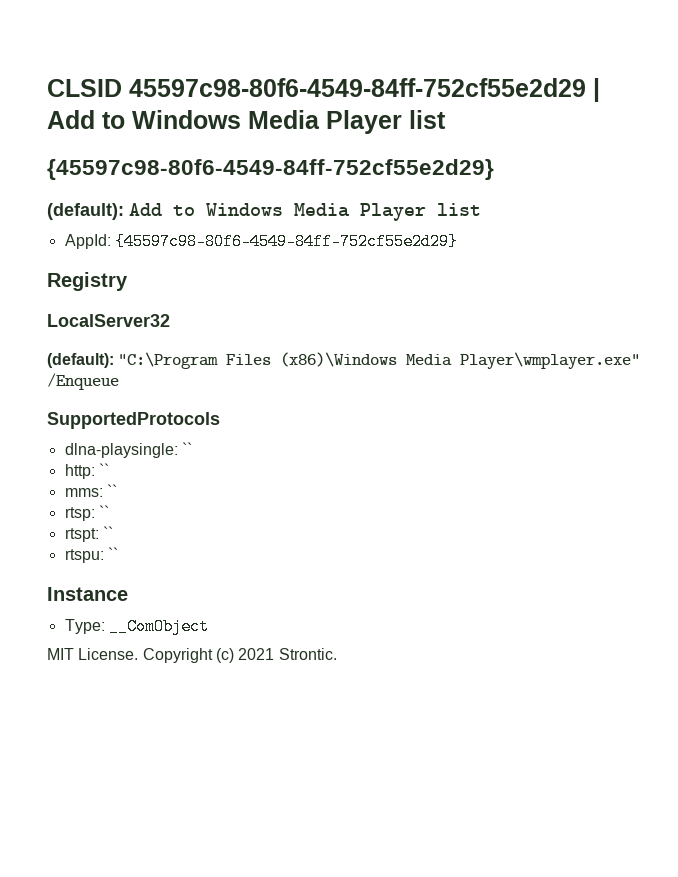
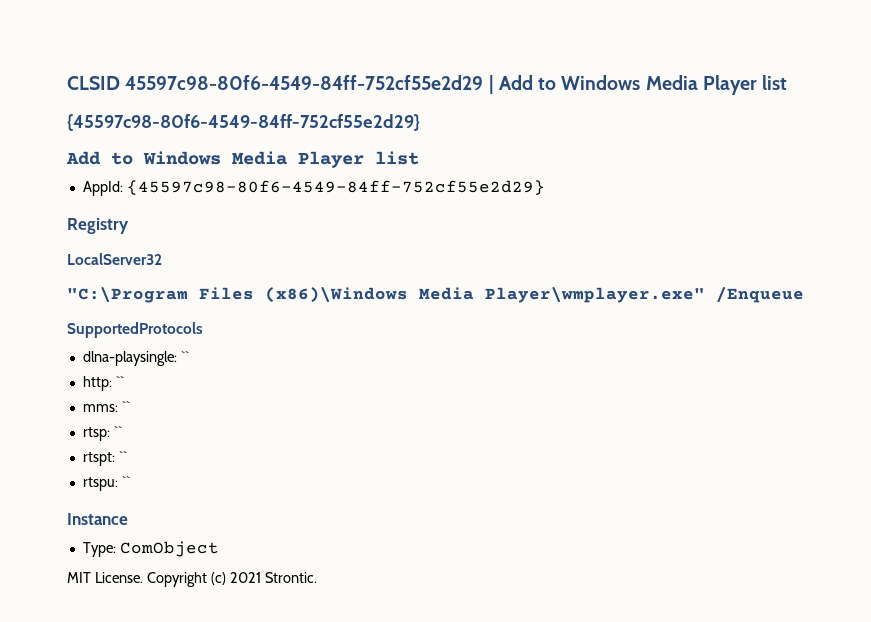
  CLSID 45597c98-80f6-4549-84ff-752cf55e2d29 | Add to Windows Media Player list
  {45597c98-80f6-4549-84ff-752cf55e2d29}
- (default): Add to Windows Media Player list
+ Add to Windows Media Player list
- (default): "C:\Program Files (x86)\Windows Media Player\wmplayer.exe" /Enqueue
+ "C:\Program Files (x86)\Windows Media Player\wmplayer.exe" /Enqueue
- Type: __ComObject
+ Type: ComObject

